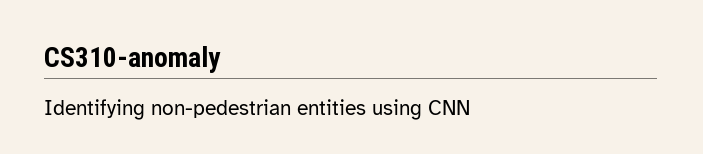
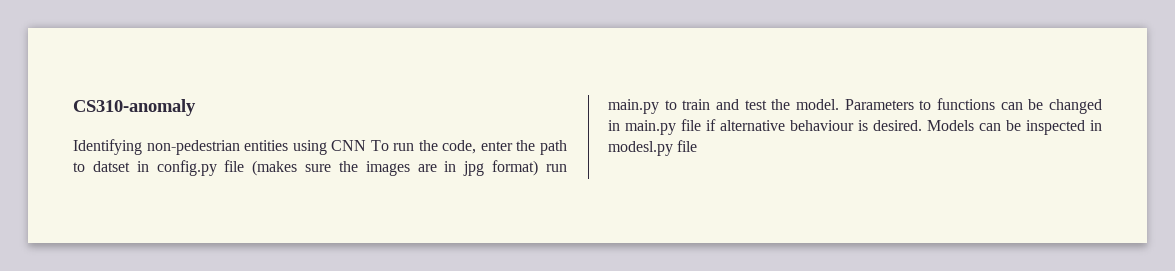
- Identifying non-pedestrian entities using CNN
+ Identifying non-pedestrian entities using CNN To run the code, enter the path to datset in config.py file (makes sure the images are in jpg format) run main.py to train and test the model. Parameters to functions can be changed in main.py file if alternative behaviour is desired. Models can be inspected in modesl.py file

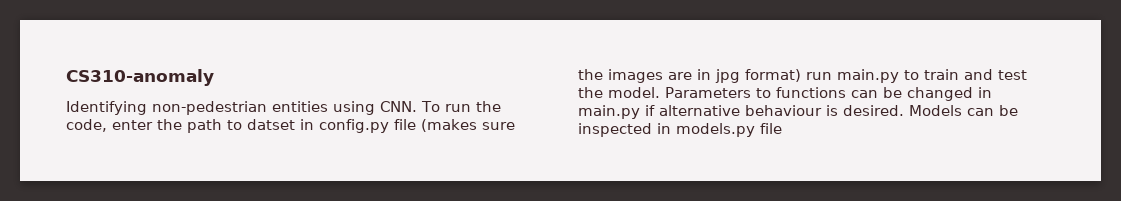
- Identifying non-pedestrian entities using CNN To run the code, enter the path to datset in config.py file (makes sure the images are in jpg format) run main.py to train and test the model.
+ Identifying non-pedestrian entities using CNN. To run the code, enter the path to datset in config.py file (makes sure the images are in jpg format) run main.py to train and test the model.
- Parameters to functions can be changed in main.py file if alternative behaviour is desired.
+ Parameters to functions can be changed in main.py if alternative behaviour is desired.
- Models can be inspected in modesl.py file
+ Models can be inspected in models.py file

